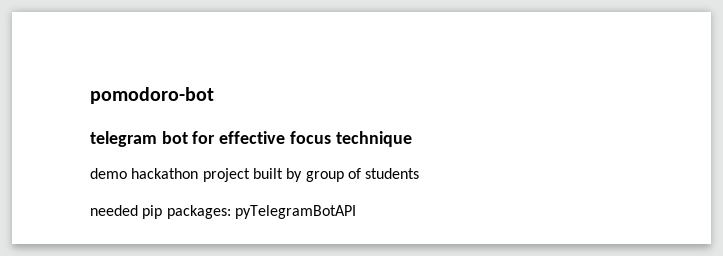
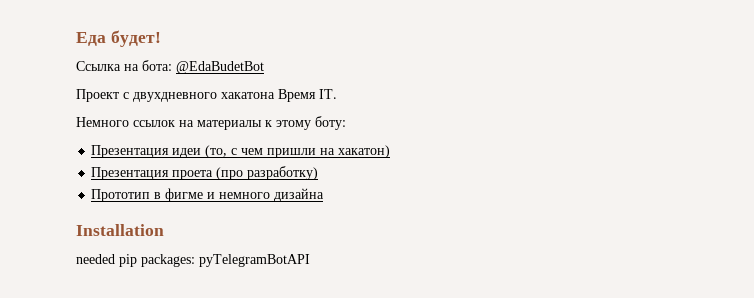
- pomodoro-bot
- telegram bot for effective focus technique
- demo hackathon project built by group of students
+ Еда будет!
+ Cсылка на бота: @EdaBudetBot
+ Проект с двухдневного хакатона Время IT.
+ Немного ссылок на материалы к этому боту:
+ Презентация идеи (то, с чем пришли на хакатон)
+ Презентация проета (про разработку)
+ Прототип в фигме и немного дизайна
+ Installation

